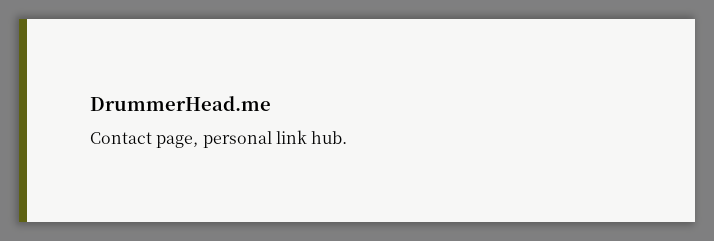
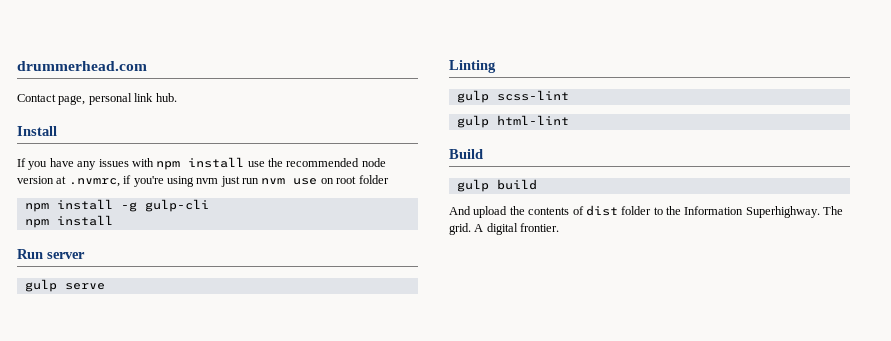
- DrummerHead.me
+ drummerhead.com
+ Install
+ If you have any issues with npm install use the recommended node version at .nvmrc, if you're using nvm just run nvm use on root folder
+ npm install -g gulp-cli
+ npm install
+ Run server
+ gulp serve
+ Linting
+ gulp scss-lint
+ gulp html-lint
+ Build
+ gulp build
+ And upload the contents of dist folder to the Information Superhighway. The grid. A digital frontier.

